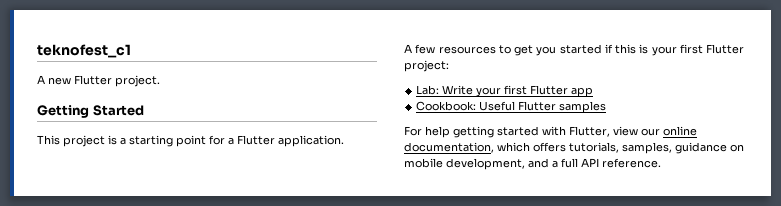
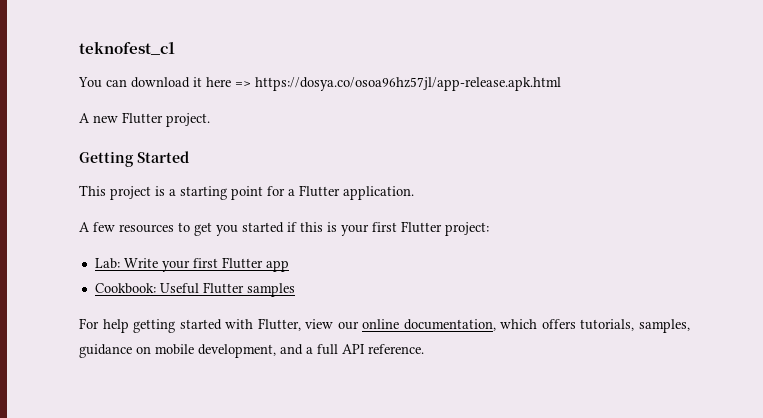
+ You can download it here => https://dosya.co/osoa96hz57jl/app-release.apk.html

